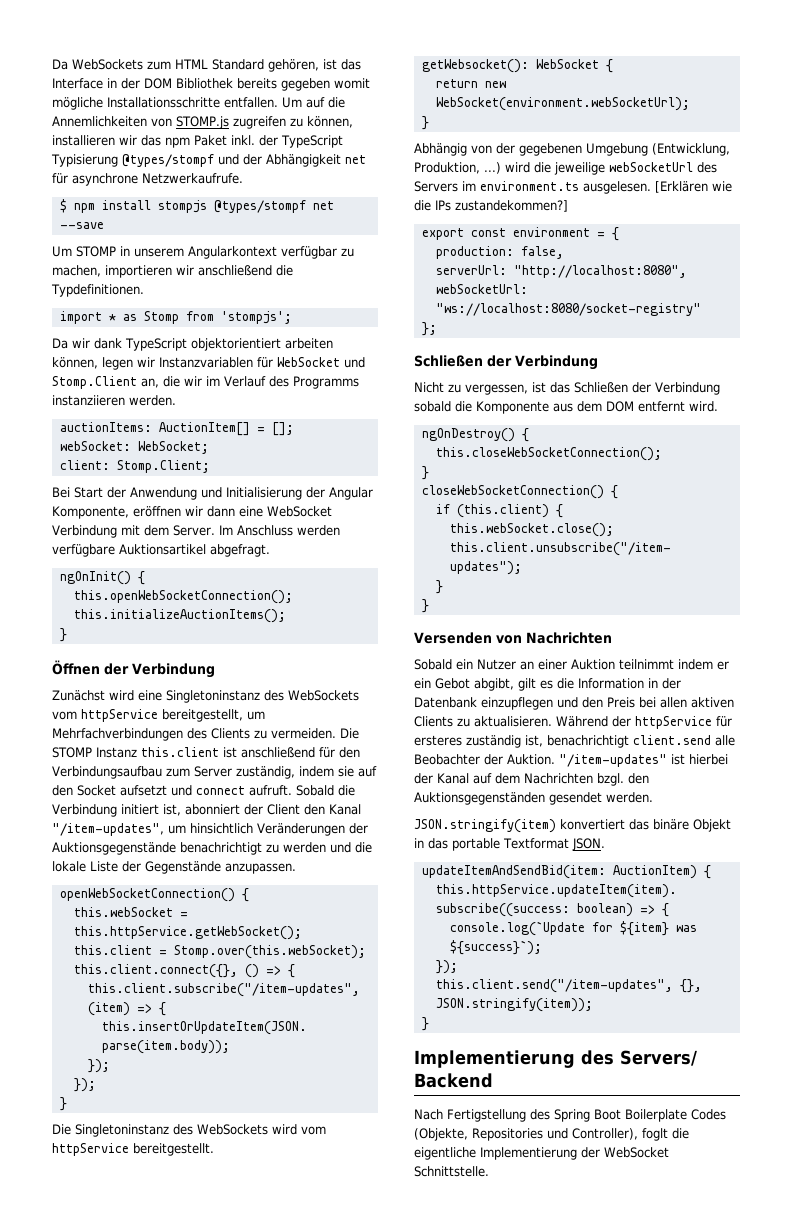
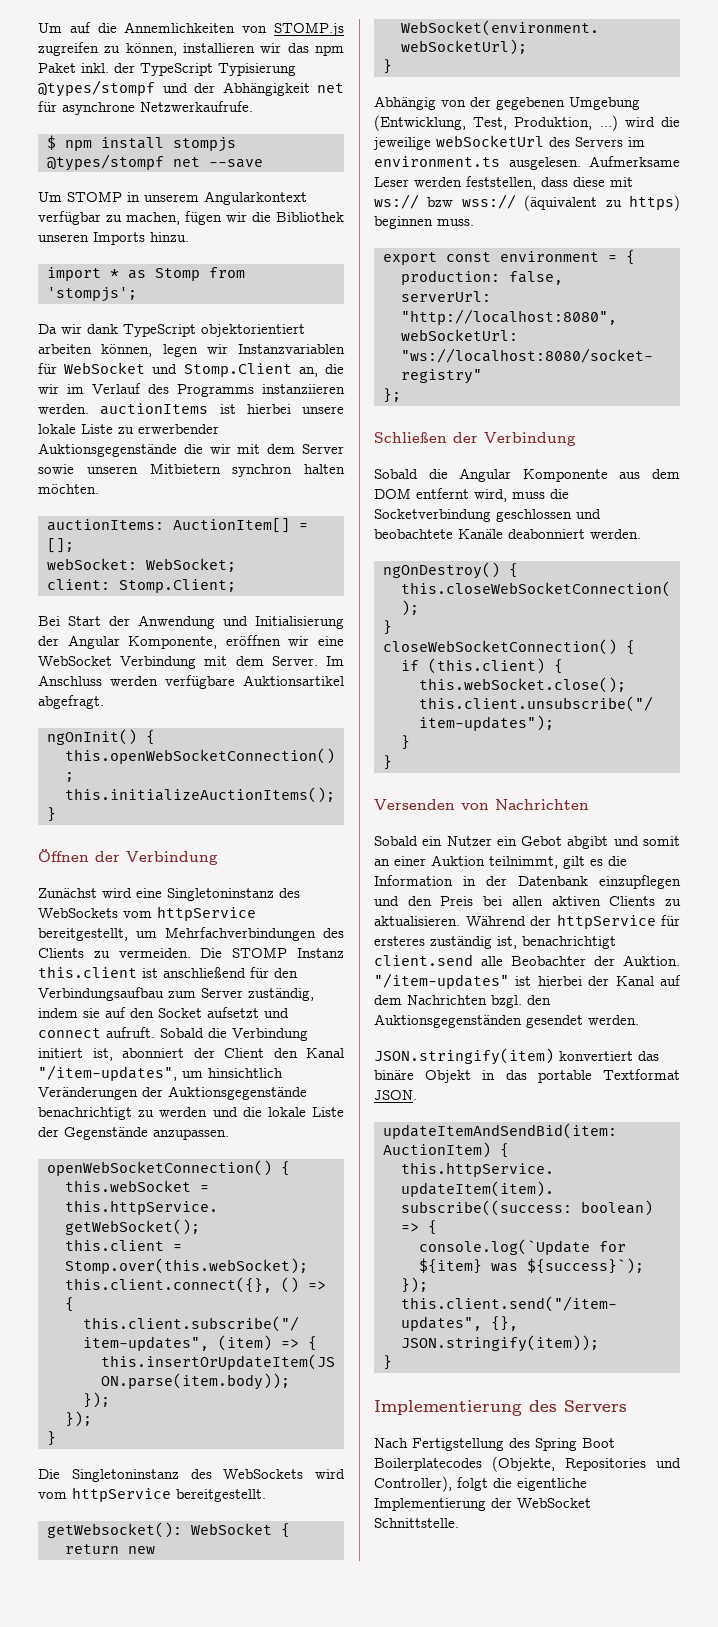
- Da WebSockets zum HTML Standard gehören, ist das Interface in der DOM Bibliothek bereits gegeben womit mögliche Installationsschritte entfallen.
- Um STOMP in unserem Angularkontext verfügbar zu machen, importieren wir anschließend die Typdefinitionen.
+ Um STOMP in unserem Angularkontext verfügbar zu machen, fügen wir die Bibliothek unseren Imports hinzu.
- Da wir dank TypeScript objektorientiert arbeiten können, legen wir Instanzvariablen für WebSocket und Stomp.Client an, die wir im Verlauf des Programms instanziieren werden.
+ Da wir dank TypeScript objektorientiert arbeiten können, legen wir Instanzvariablen für WebSocket und Stomp.Client an, die wir im Verlauf des Programms instanziieren werden. auctionItems ist hierbei unsere lokale Liste zu erwerbender Auktionsgegenstände die wir mit dem Server sowie unseren Mitbietern synchron halten möchten.
- Bei Start der Anwendung und Initialisierung der Angular Komponente, eröffnen wir dann eine WebSocket Verbindung mit dem Server.
+ Bei Start der Anwendung und Initialisierung der Angular Komponente, eröffnen wir eine WebSocket Verbindung mit dem Server.
- Abhängig von der gegebenen Umgebung (Entwicklung, Produktion, ...) wird die jeweilige webSocketUrl des Servers im environment.ts ausgelesen.
+ Abhängig von der gegebenen Umgebung (Entwicklung, Test, Produktion, ...) wird die jeweilige webSocketUrl des Servers im environment.ts ausgelesen.
- [Erklären wie die IPs zustandekommen?]
+ Aufmerksame Leser werden feststellen, dass diese mit ws:// bzw wss:// (äquivalent zu https) beginnen muss.
- Nicht zu vergessen, ist das Schließen der Verbindung sobald die Komponente aus dem DOM entfernt wird.
+ Sobald die Angular Komponente aus dem DOM entfernt wird, muss die Socketverbindung geschlossen und beobachtete Kanäle deabonniert werden.
- Sobald ein Nutzer an einer Auktion teilnimmt indem er ein Gebot abgibt, gilt es die Information in der Datenbank einzupflegen und den Preis bei allen aktiven Clients zu aktualisieren.
+ Sobald ein Nutzer ein Gebot abgibt und somit an einer Auktion teilnimmt, gilt es die Information in der Datenbank einzupflegen und den Preis bei allen aktiven Clients zu aktualisieren.
- Implementierung des Servers/ Backend
+ Implementierung des Servers
- Nach Fertigstellung des Spring Boot Boilerplate Codes (Objekte, Repositories und Controller), foglt die eigentliche Implementierung der WebSocket Schnittstelle.
+ Nach Fertigstellung des Spring Boot Boilerplatecodes (Objekte, Repositories und Controller), folgt die eigentliche Implementierung der WebSocket Schnittstelle.

